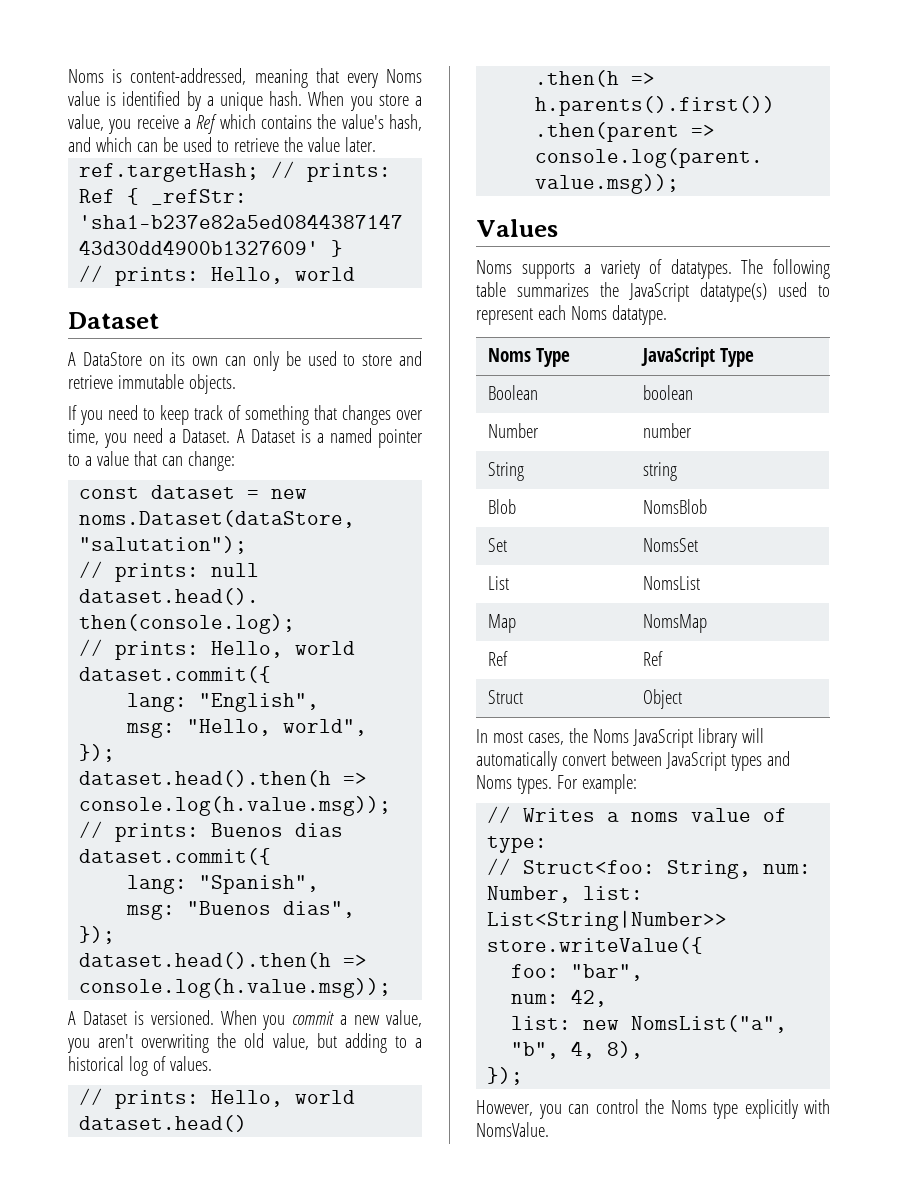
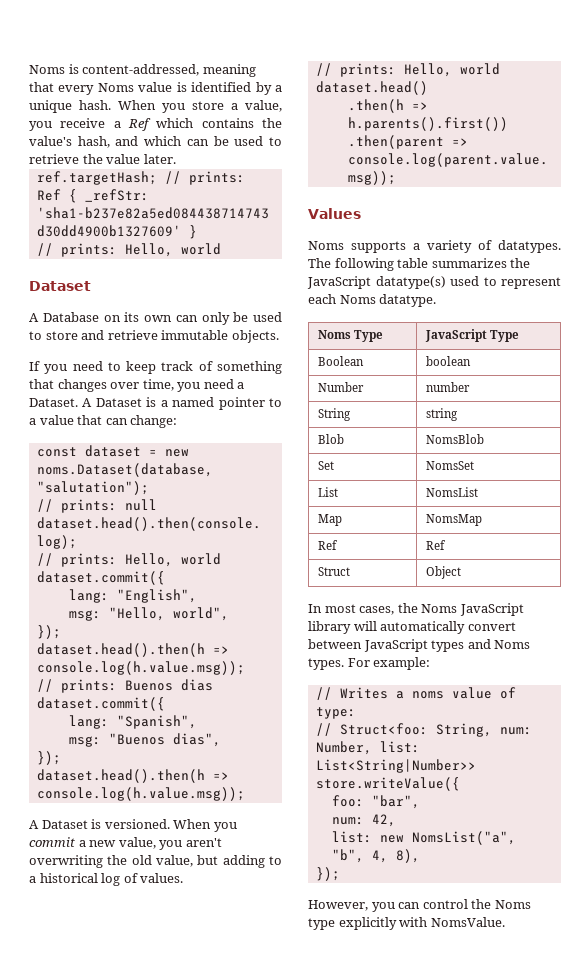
- A DataStore on its own can only be used to store and retrieve immutable objects.
+ A Database on its own can only be used to store and retrieve immutable objects.
- const dataset = new noms.Dataset(dataStore, "salutation");
+ const dataset = new noms.Dataset(database, "salutation");

